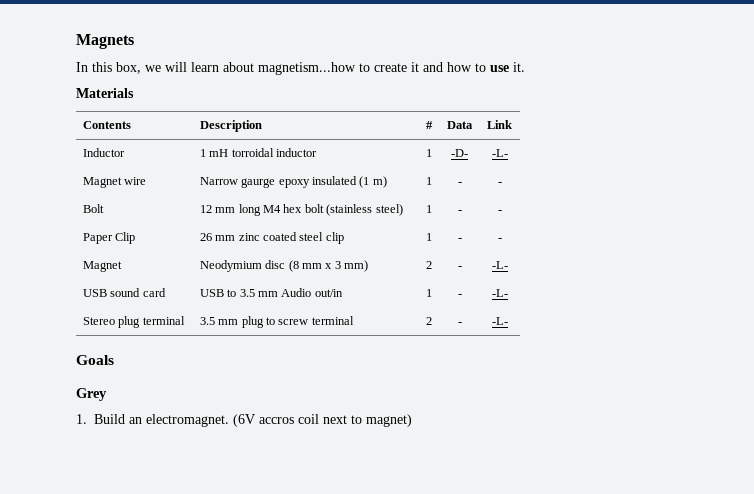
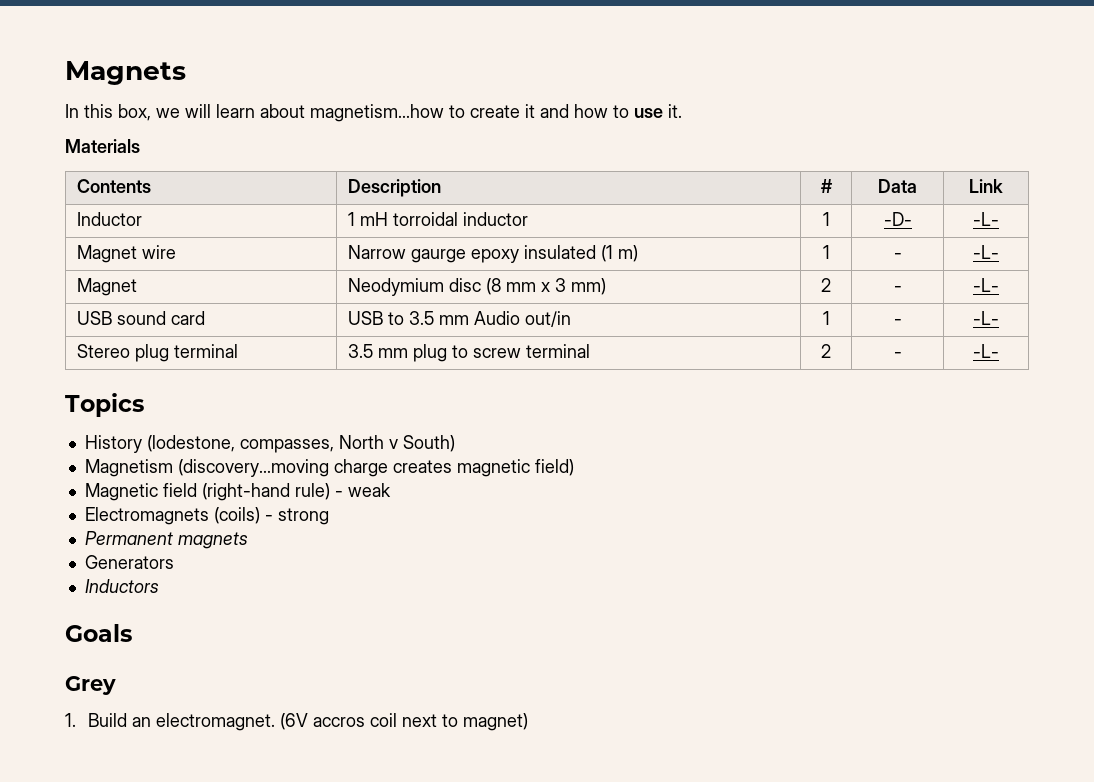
- Magnet wire | Narrow gaurge epoxy insulated (1 m) | 1 | - | -
- Bolt | 12 mm long M4 hex bolt (stainless steel) | 1 | - | -
- Paper Clip | 26 mm zinc coated steel clip | 1 | - | -
+ Magnet wire | Narrow gaurge epoxy insulated (1 m) | 1 | - | -L-
+ Topics
+ History (lodestone, compasses, North v South)
+ Magnetism (discovery...moving charge creates magnetic field)
+ Magnetic field (right-hand rule) - weak
+ Electromagnets (coils) - strong
+ Permanent magnets
+ Generators
+ Inductors

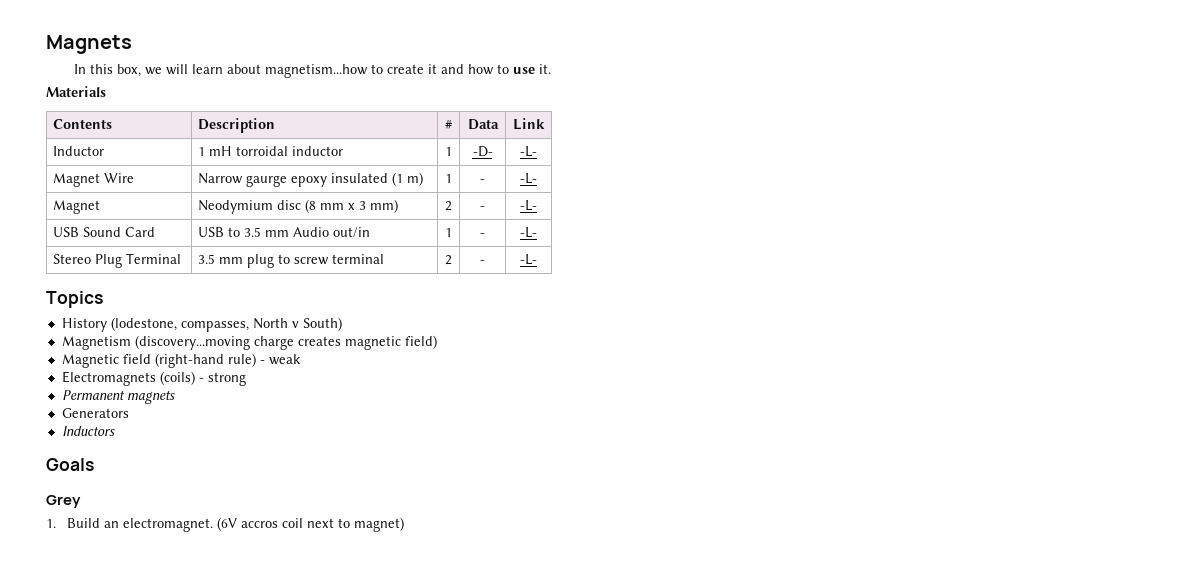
- Magnet wire | Narrow gaurge epoxy insulated (1 m) | 1 | - | -L-
+ Magnet Wire | Narrow gaurge epoxy insulated (1 m) | 1 | - | -L-
- USB sound card | USB to 3.5 mm Audio out/in | 1 | - | -L-
+ USB Sound Card | USB to 3.5 mm Audio out/in | 1 | - | -L-
- Stereo plug terminal | 3.5 mm plug to screw terminal | 2 | - | -L-
+ Stereo Plug Terminal | 3.5 mm plug to screw terminal | 2 | - | -L-

